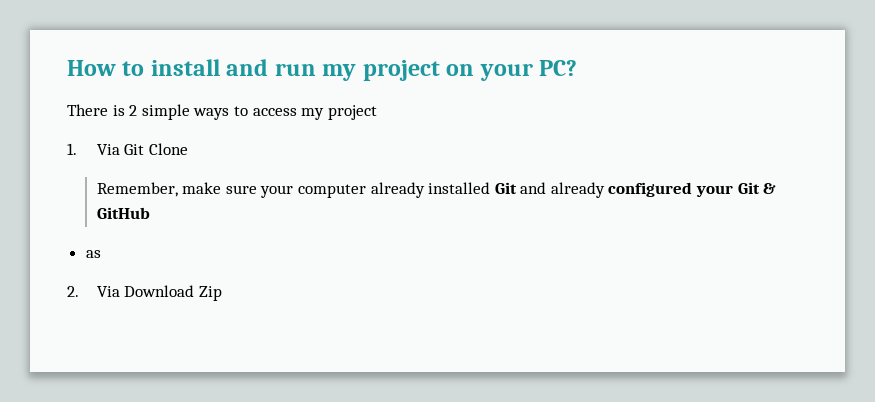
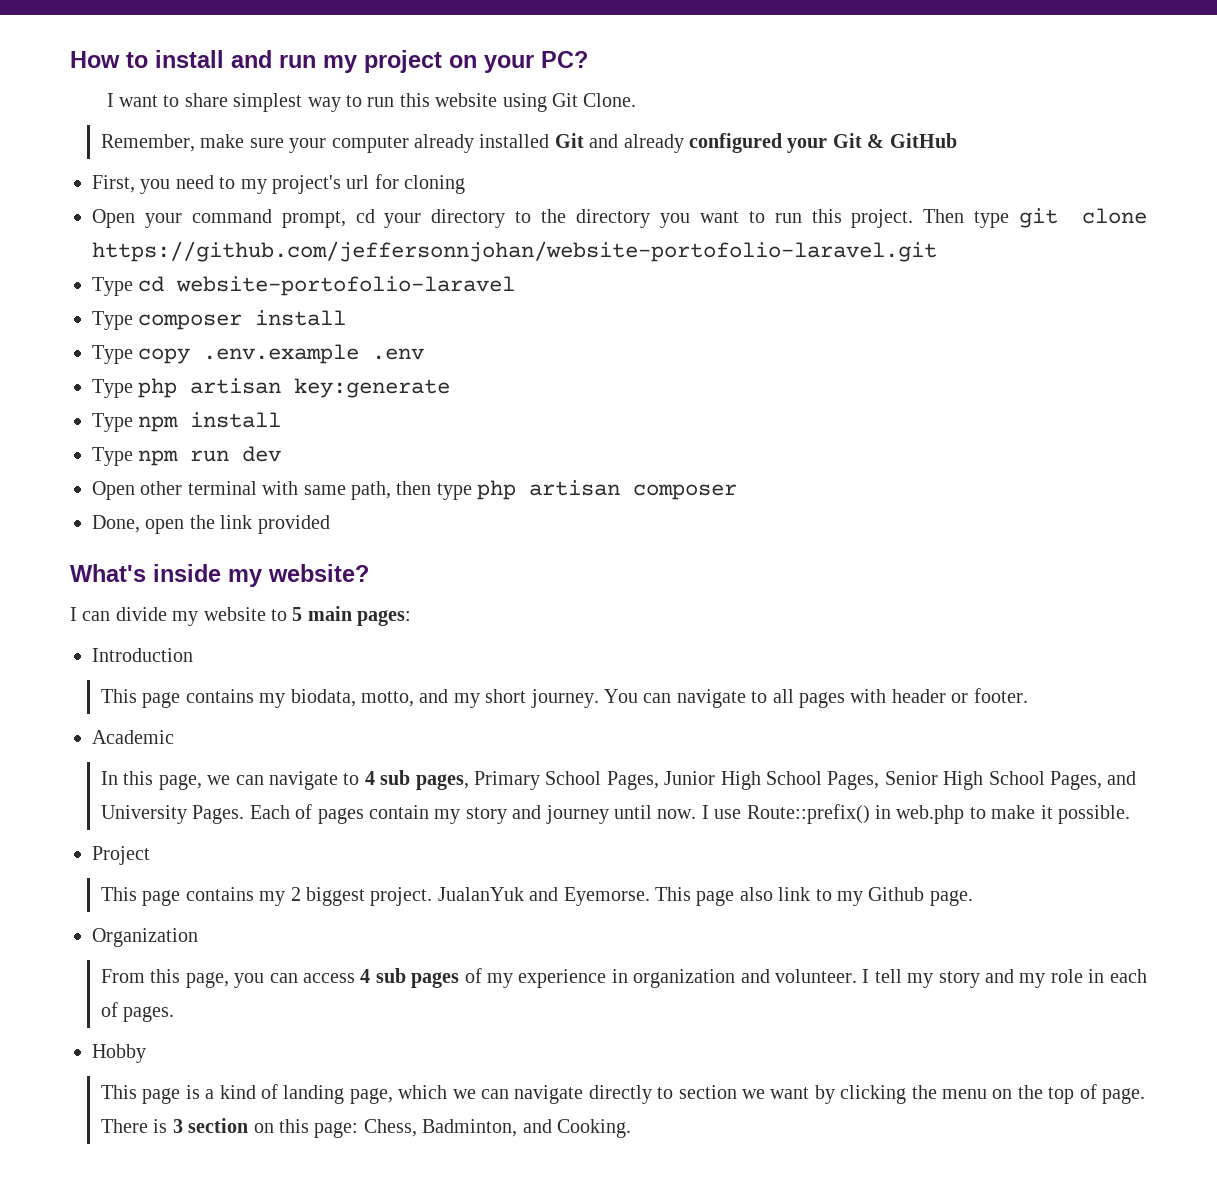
- There is 2 simple ways to access my project
- 1. Via Git Clone
+ I want to share simplest way to run this website using Git Clone.
- as
- 2. Via Download Zip
+ First, you need to my project's url for cloning
+ Open your command prompt, cd your directory to the directory you want to run this project. Then type git clone https://github.com/jeffersonnjohan/website-portofolio-laravel.git
+ Type cd website-portofolio-laravel
+ Type composer install
+ Type copy .env.example .env
+ Type php artisan key:generate
+ Type npm install
+ Type npm run dev
+ Open other terminal with same path, then type php artisan composer
+ Done, open the link provided
+ What's inside my website?
+ I can divide my website to 5 main pages:
+ Introduction
+ This page contains my biodata, motto, and my short journey. You can navigate to all pages with header or footer.
+ Academic
+ In this page, we can navigate to 4 sub pages, Primary School Pages, Junior High School Pages, Senior High School Pages, and University Pages. Each of pages contain my story and journey until now. I use Route::prefix() in web.php to make it possible.
+ Project
+ This page contains my 2 biggest project. JualanYuk and Eyemorse. This page also link to my Github page.
+ Organization
+ From this page, you can access 4 sub pages of my experience in organization and volunteer. I tell my story and my role in each of pages.
+ Hobby
+ This page is a kind of landing page, which we can navigate directly to section we want by clicking the menu on the top of page. There is 3 section on this page: Chess, Badminton, and Cooking.

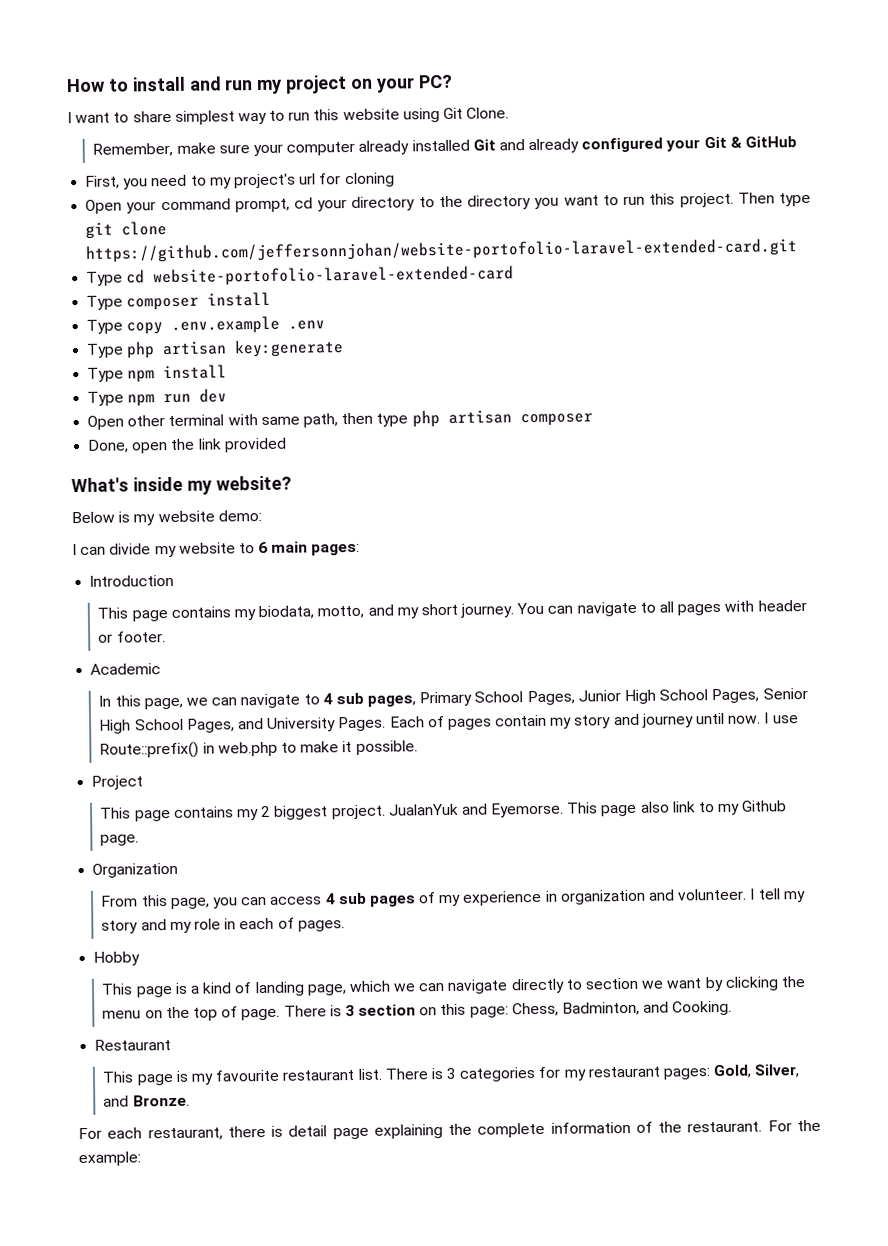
- Then type git clone https://github.com/jeffersonnjohan/website-portofolio-laravel.git
+ Then type git clone https://github.com/jeffersonnjohan/website-portofolio-laravel-extended-card.git
- Type cd website-portofolio-laravel
+ Type cd website-portofolio-laravel-extended-card
+ Below is my website demo:
- I can divide my website to 5 main pages:
+ I can divide my website to 6 main pages:
+ Restaurant
+ This page is my favourite restaurant list. There is 3 categories for my restaurant pages: Gold, Silver, and Bronze.
+ For each restaurant, there is detail page explaining the complete information of the restaurant. For the example:

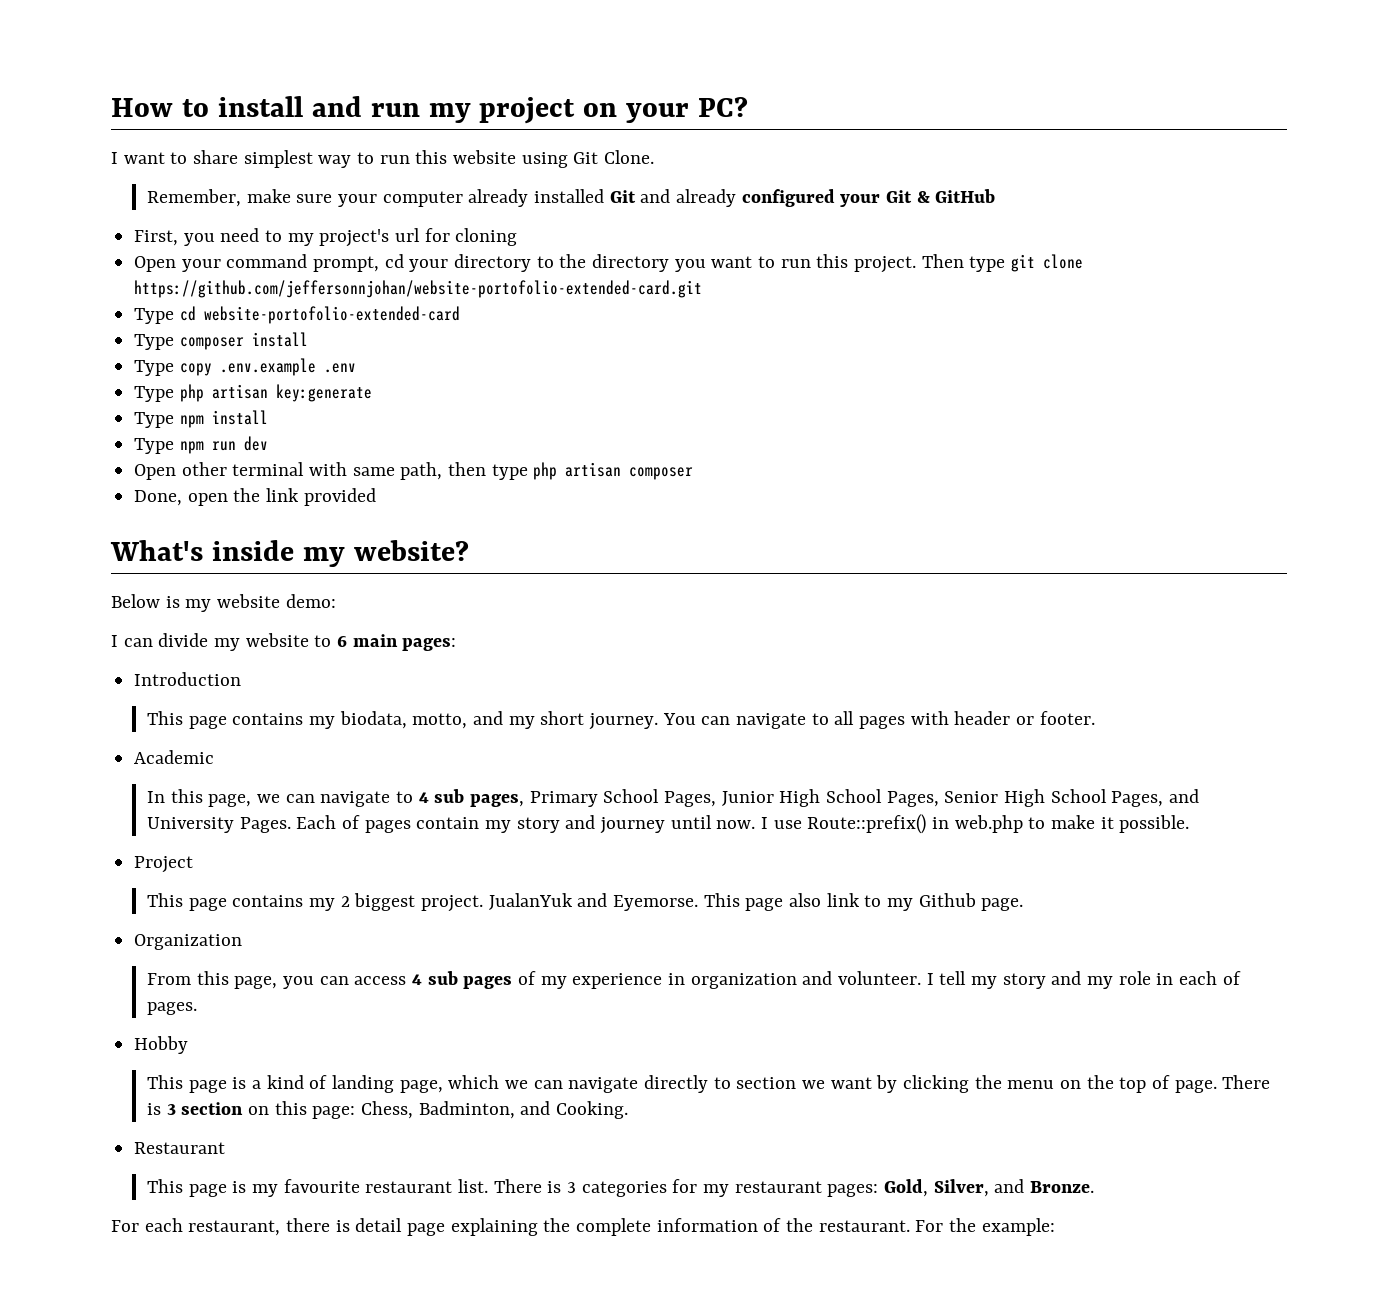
- Then type git clone https://github.com/jeffersonnjohan/website-portofolio-laravel-extended-card.git
+ Then type git clone https://github.com/jeffersonnjohan/website-portofolio-extended-card.git
- Type cd website-portofolio-laravel-extended-card
+ Type cd website-portofolio-extended-card

